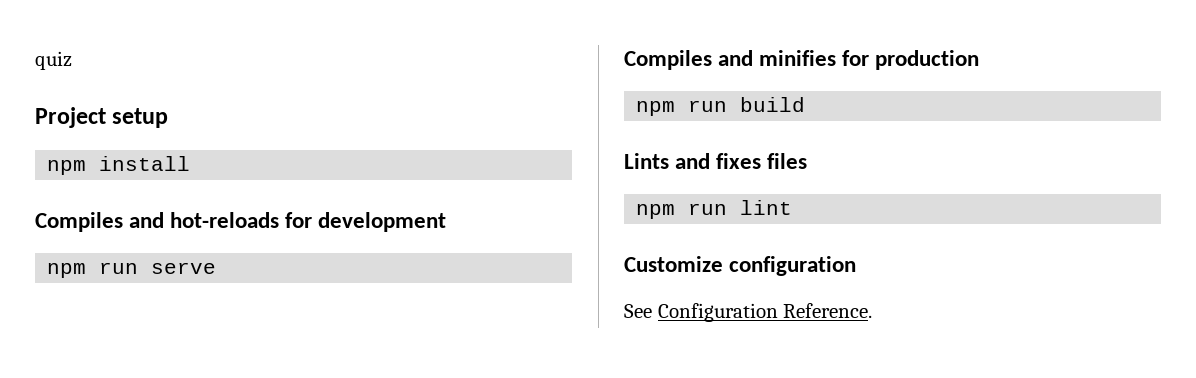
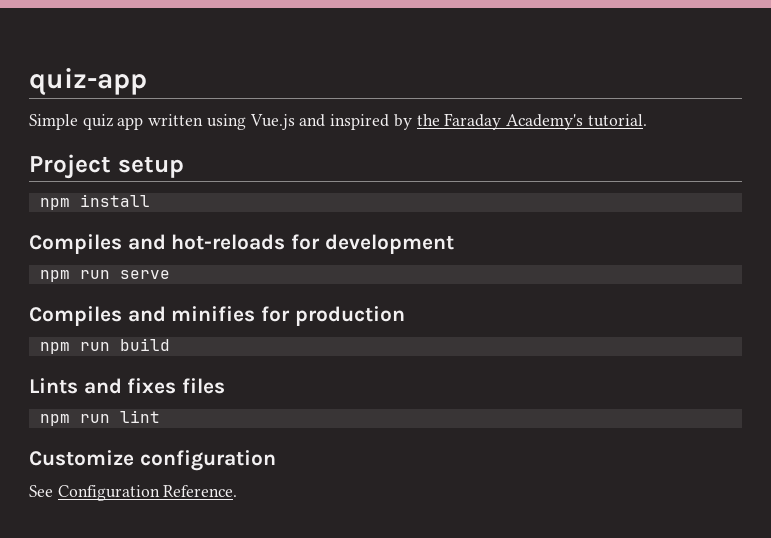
- quiz
+ quiz-app
+ Simple quiz app written using Vue.js and inspired by the Faraday Academy's tutorial.

